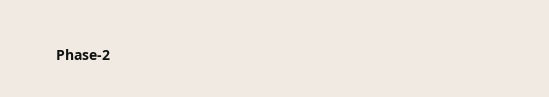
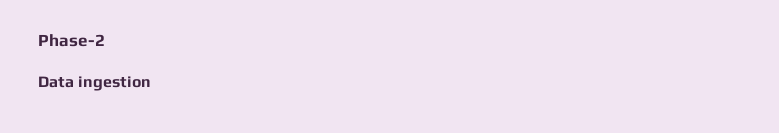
+ Data ingestion

